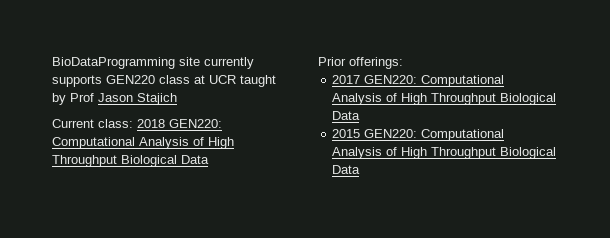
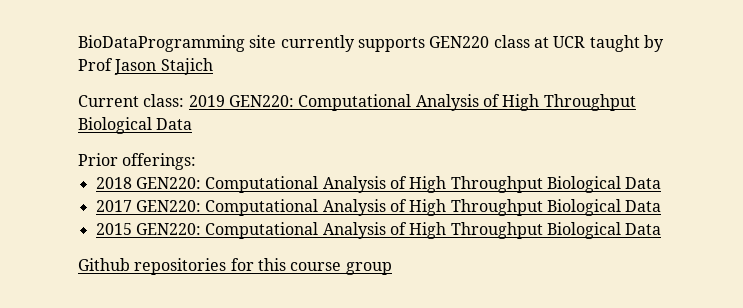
- Current class: 2018 GEN220: Computational Analysis of High Throughput Biological Data
+ Current class: 2019 GEN220: Computational Analysis of High Throughput Biological Data
+ 2018 GEN220: Computational Analysis of High Throughput Biological Data
+ Github repositories for this course group

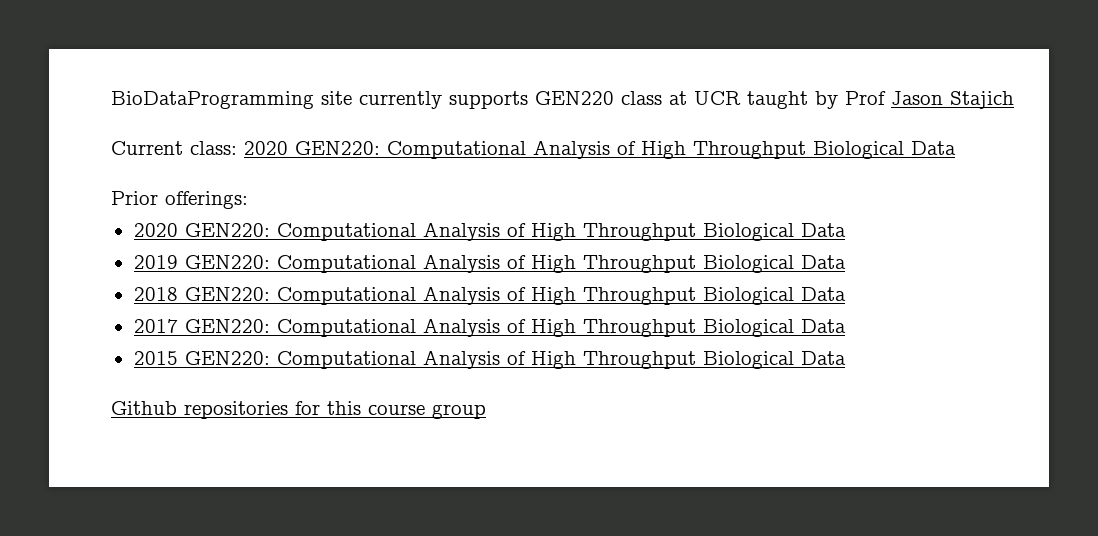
- Current class: 2019 GEN220: Computational Analysis of High Throughput Biological Data
+ Current class: 2020 GEN220: Computational Analysis of High Throughput Biological Data
  Prior offerings:
+ 2020 GEN220: Computational Analysis of High Throughput Biological Data
+ 2019 GEN220: Computational Analysis of High Throughput Biological Data

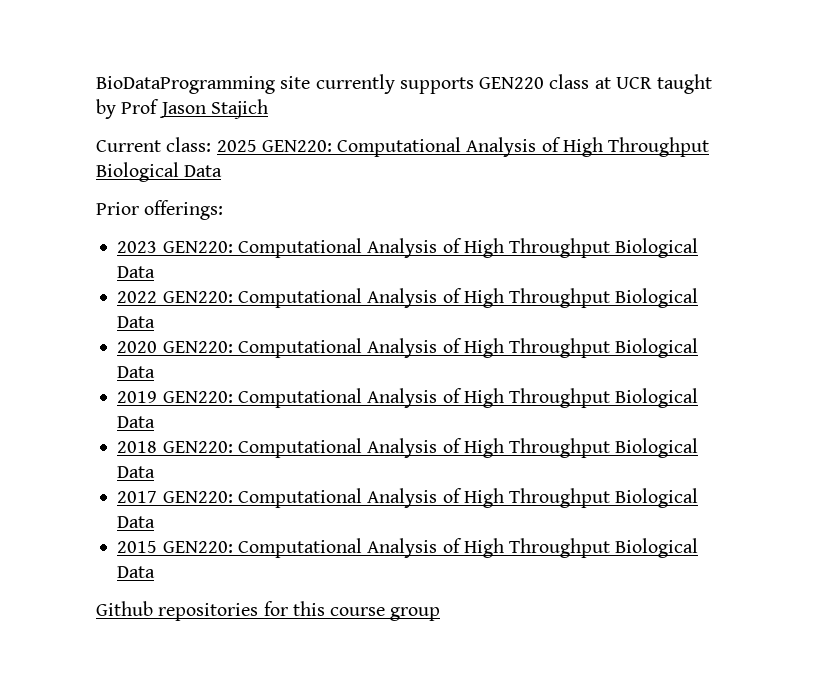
- Current class: 2020 GEN220: Computational Analysis of High Throughput Biological Data
+ Current class: 2025 GEN220: Computational Analysis of High Throughput Biological Data
+ 2023 GEN220: Computational Analysis of High Throughput Biological Data
+ 2022 GEN220: Computational Analysis of High Throughput Biological Data

